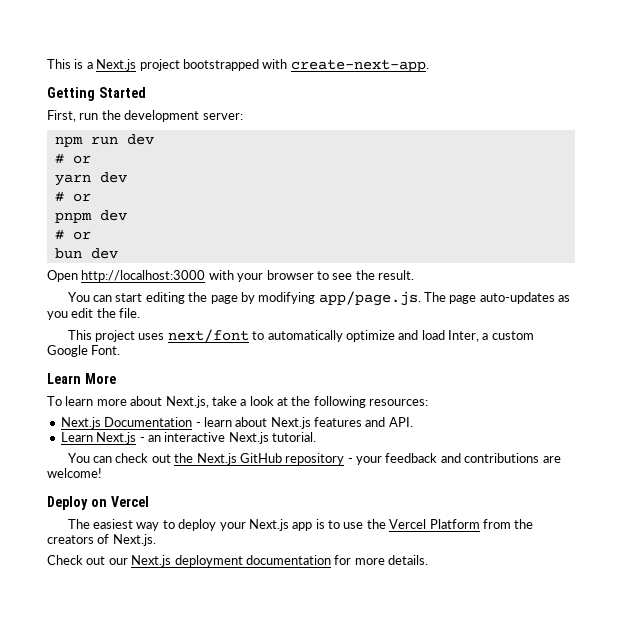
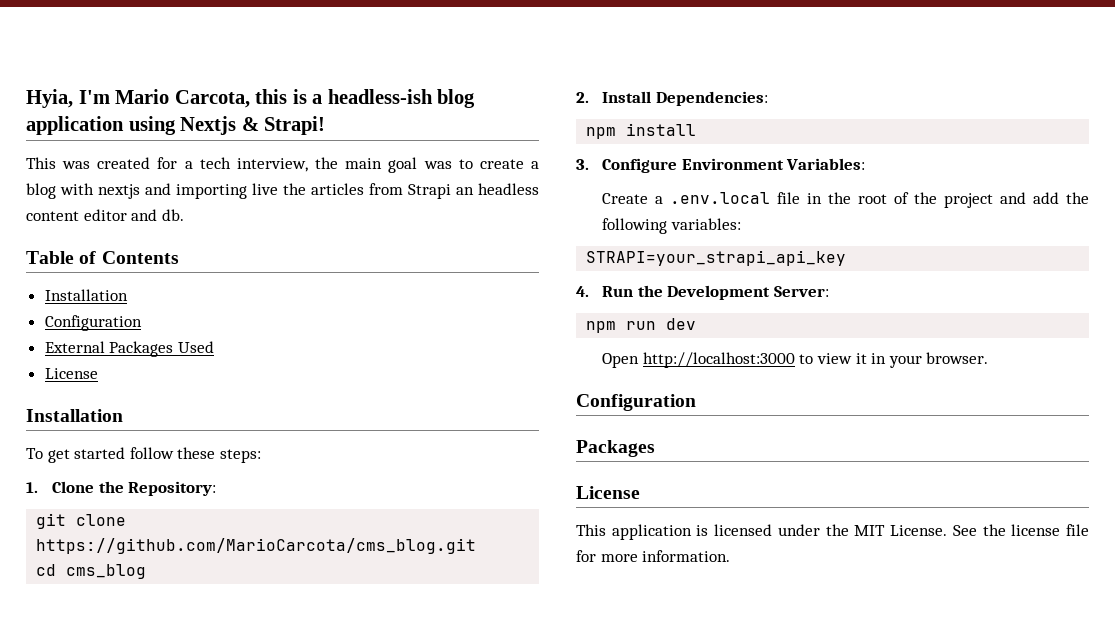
- This is a Next.js project bootstrapped with create-next-app.
- Getting Started
- First, run the development server:
+ Hyia, I'm Mario Carcota, this is a headless-ish blog application using Nextjs & Strapi!
+ This was created for a tech interview, the main goal was to create a blog with nextjs and importing live the articles from Strapi an headless content editor and db.
+ Table of Contents
+ Installation
+ Configuration
+ External Packages Used
+ License
+ Installation
+ To get started follow these steps:
+ 1. Clone the Repository:
+ git clone https://github.com/MarioCarcota/cms_blog.git
+ cd cms_blog
+ 2. Install Dependencies:
+ npm install
+ 3. Configure Environment Variables:
+ Create a .env.local file in the root of the project and add the following variables:
+ STRAPI=your_strapi_api_key
+ 4. Run the Development Server:
  npm run dev
- # or
- yarn dev
- # or
- pnpm dev
- # or
- bun dev
- Open http://localhost:3000 with your browser to see the result.
- You can start editing the page by modifying app/page.js. The page auto-updates as you edit the file.
- This project uses next/font to automatically optimize and load Inter, a custom Google Font.
- Learn More
- To learn more about Next.js, take a look at the following resources:
- Next.js Documentation - learn about Next.js features and API.
- Learn Next.js - an interactive Next.js tutorial.
- You can check out the Next.js GitHub repository - your feedback and contributions are welcome!
- Deploy on Vercel
- The easiest way to deploy your Next.js app is to use the Vercel Platform from the creators of Next.js.
- Check out our Next.js deployment documentation for more details.
+ Open http://localhost:3000 to view it in your browser.
+ Configuration
+ Packages
+ License
+ This application is licensed under the MIT License. See the license file for more information.

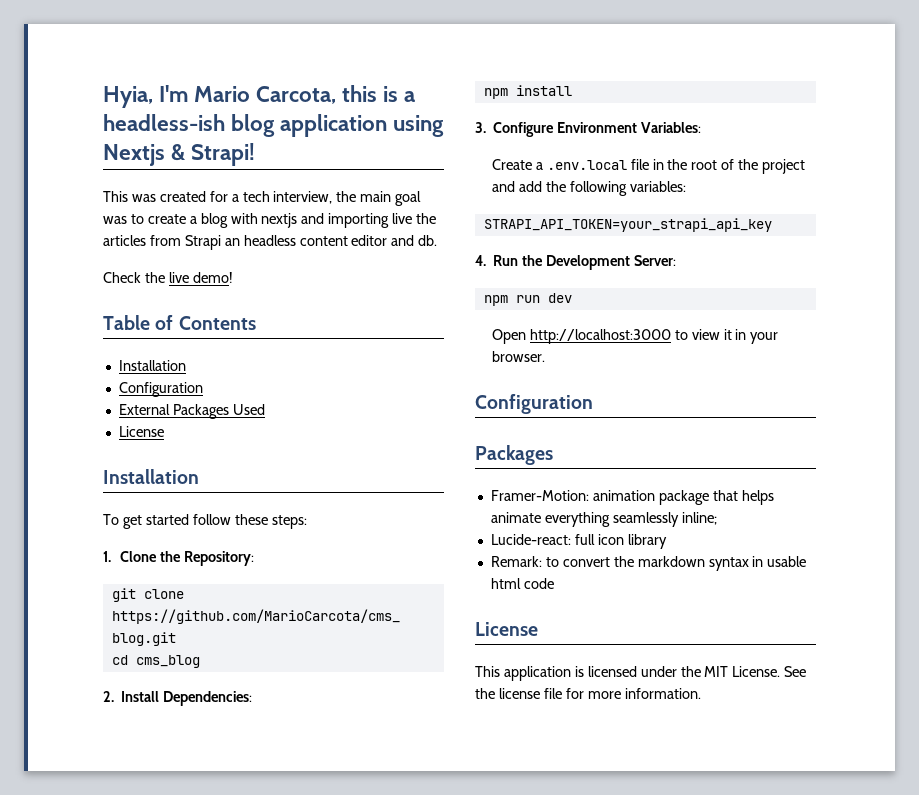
+ Check the live demo!
- STRAPI=your_strapi_api_key
+ STRAPI_API_TOKEN=your_strapi_api_key
+ Framer-Motion: animation package that helps animate everything seamlessly inline;
+ Lucide-react: full icon library
+ Remark: to convert the markdown syntax in usable html code

